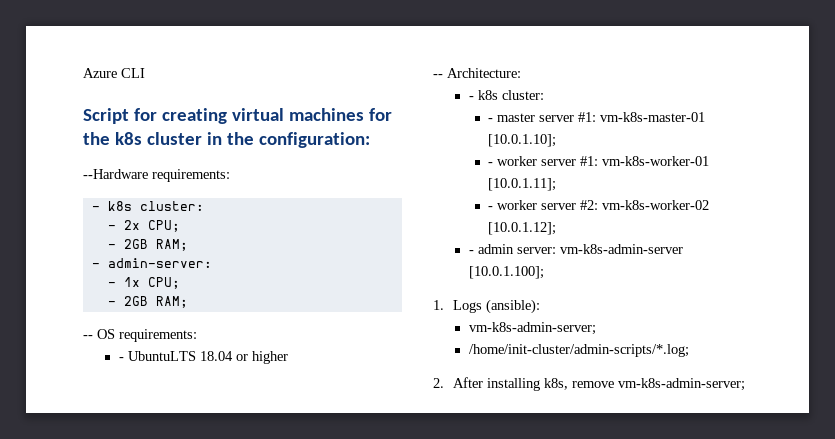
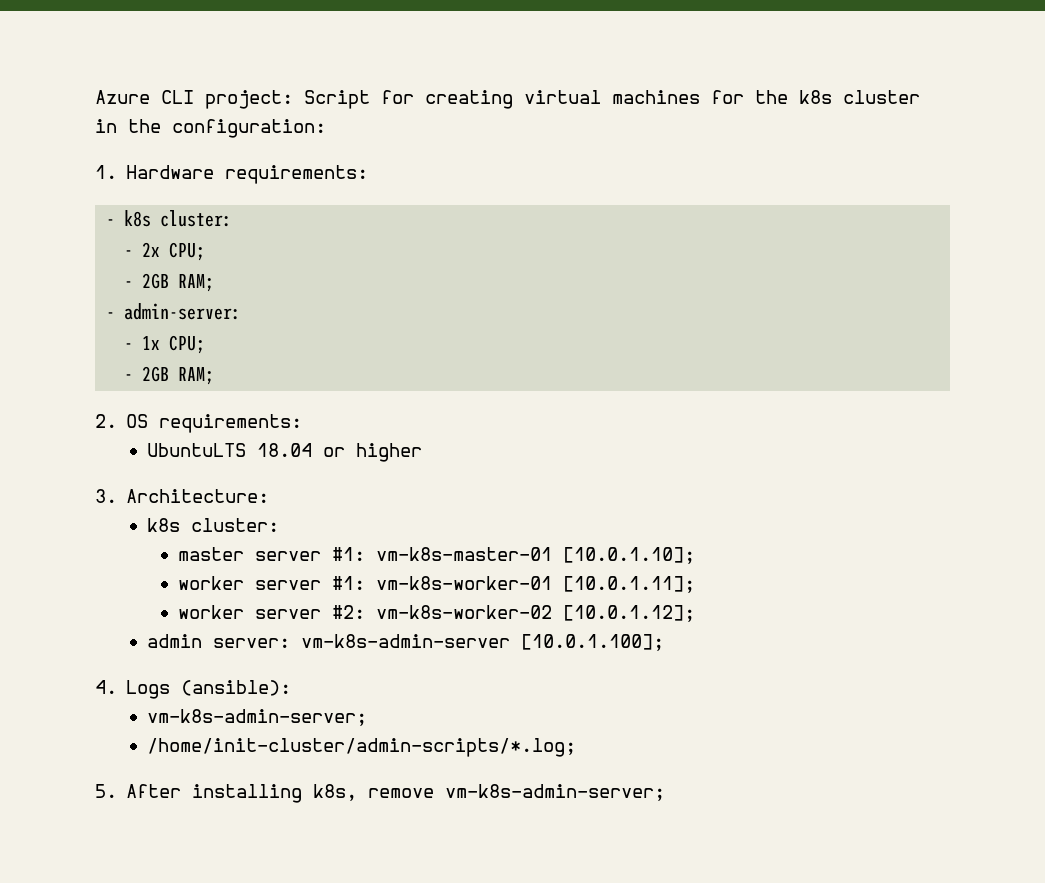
- Azure CLI
- Script for creating virtual machines for the k8s cluster in the configuration:
+ Azure CLI project: Script for creating virtual machines for the k8s cluster in the configuration:
- --Hardware requirements:
+ 1. Hardware requirements:
- -- OS requirements:
+ 2. OS requirements:
- - UbuntuLTS 18.04 or higher
+ UbuntuLTS 18.04 or higher
- -- Architecture:
- - k8s cluster:
- - master server #1: vm-k8s-master-01 [10.0.1.10];
+ 3. Architecture:
+ k8s cluster:
+ master server #1: vm-k8s-master-01 [10.0.1.10];
- - worker server #1: vm-k8s-worker-01 [10.0.1.11];
+ worker server #1: vm-k8s-worker-01 [10.0.1.11];
- - worker server #2: vm-k8s-worker-02 [10.0.1.12];
+ worker server #2: vm-k8s-worker-02 [10.0.1.12];
- - admin server: vm-k8s-admin-server [10.0.1.100];
+ admin server: vm-k8s-admin-server [10.0.1.100];
- 1. Logs (ansible):
+ 4. Logs (ansible):
- 2. After installing k8s, remove vm-k8s-admin-server;
+ 5. After installing k8s, remove vm-k8s-admin-server;

